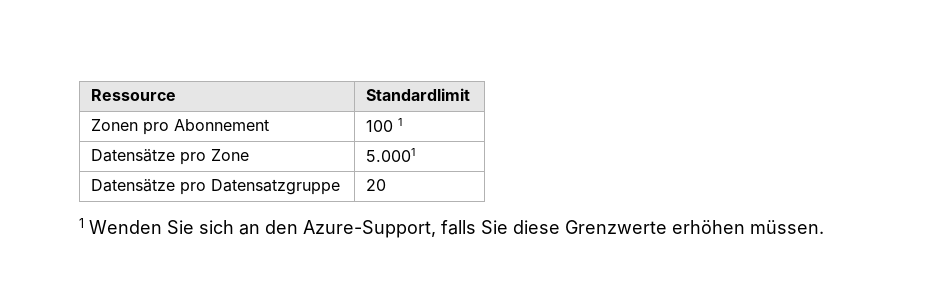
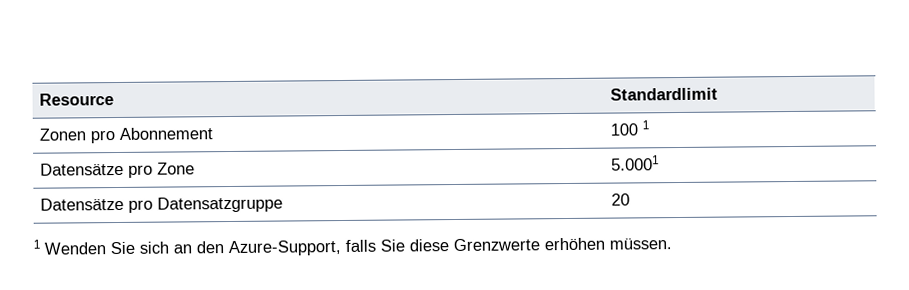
- Ressource | Standardlimit
+ Resource | Standardlimit

